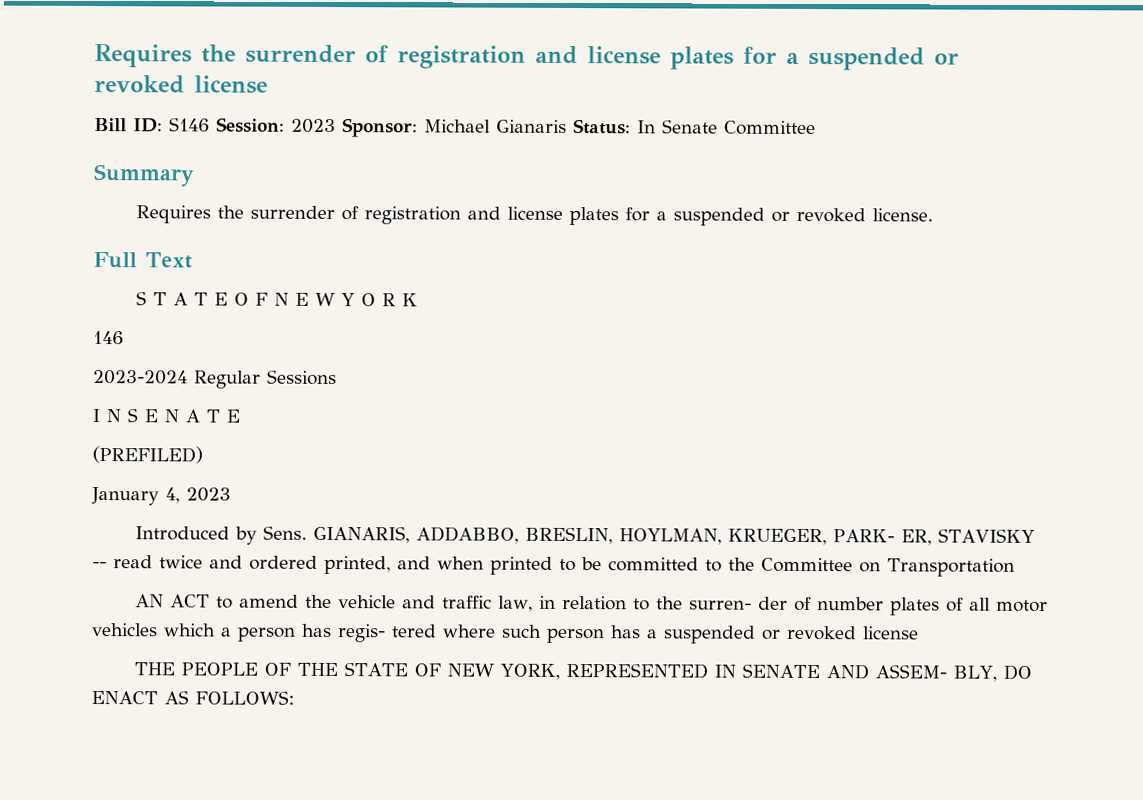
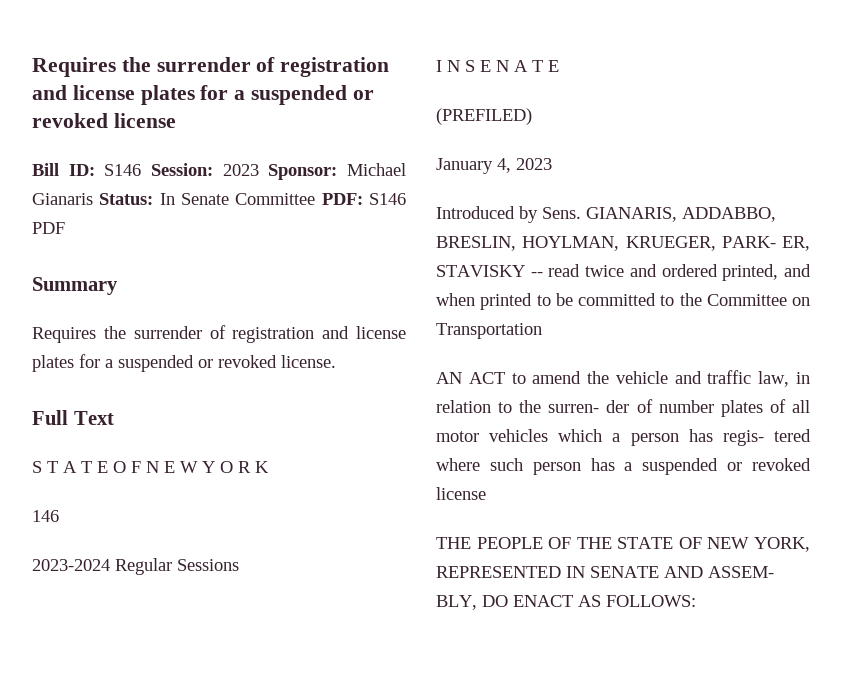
- Bill ID: S146 Session: 2023 Sponsor: Michael Gianaris Status: In Senate Committee
+ Bill ID: S146 Session: 2023 Sponsor: Michael Gianaris Status: In Senate Committee PDF: S146 PDF

